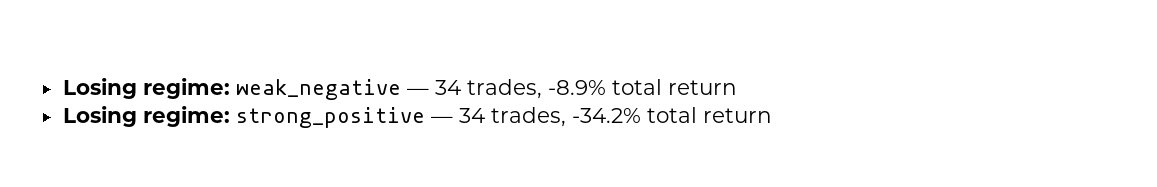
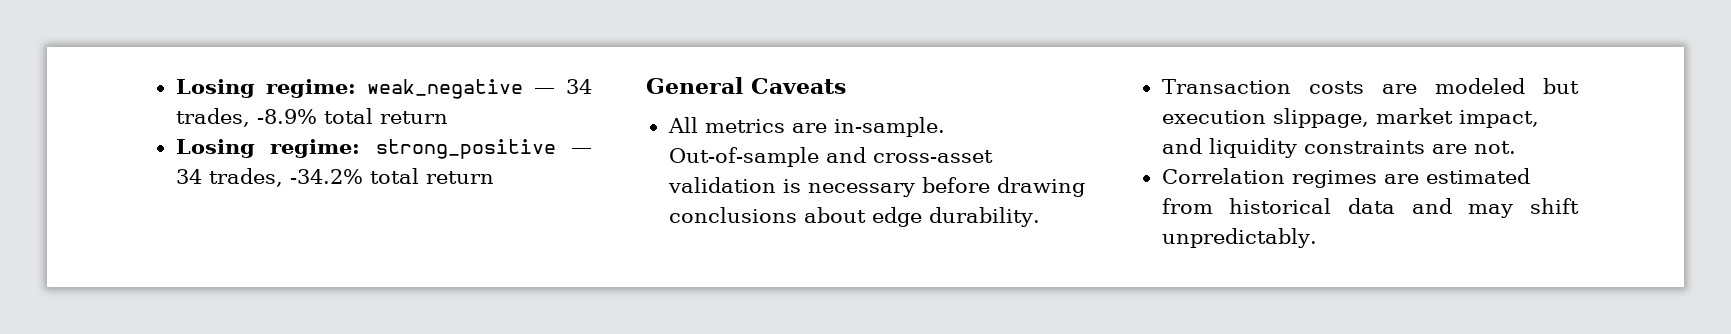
+ General Caveats
+ All metrics are in-sample. Out-of-sample and cross-asset validation is necessary before drawing conclusions about edge durability.
+ Transaction costs are modeled but execution slippage, market impact, and liquidity constraints are not.
+ Correlation regimes are estimated from historical data and may shift unpredictably.

